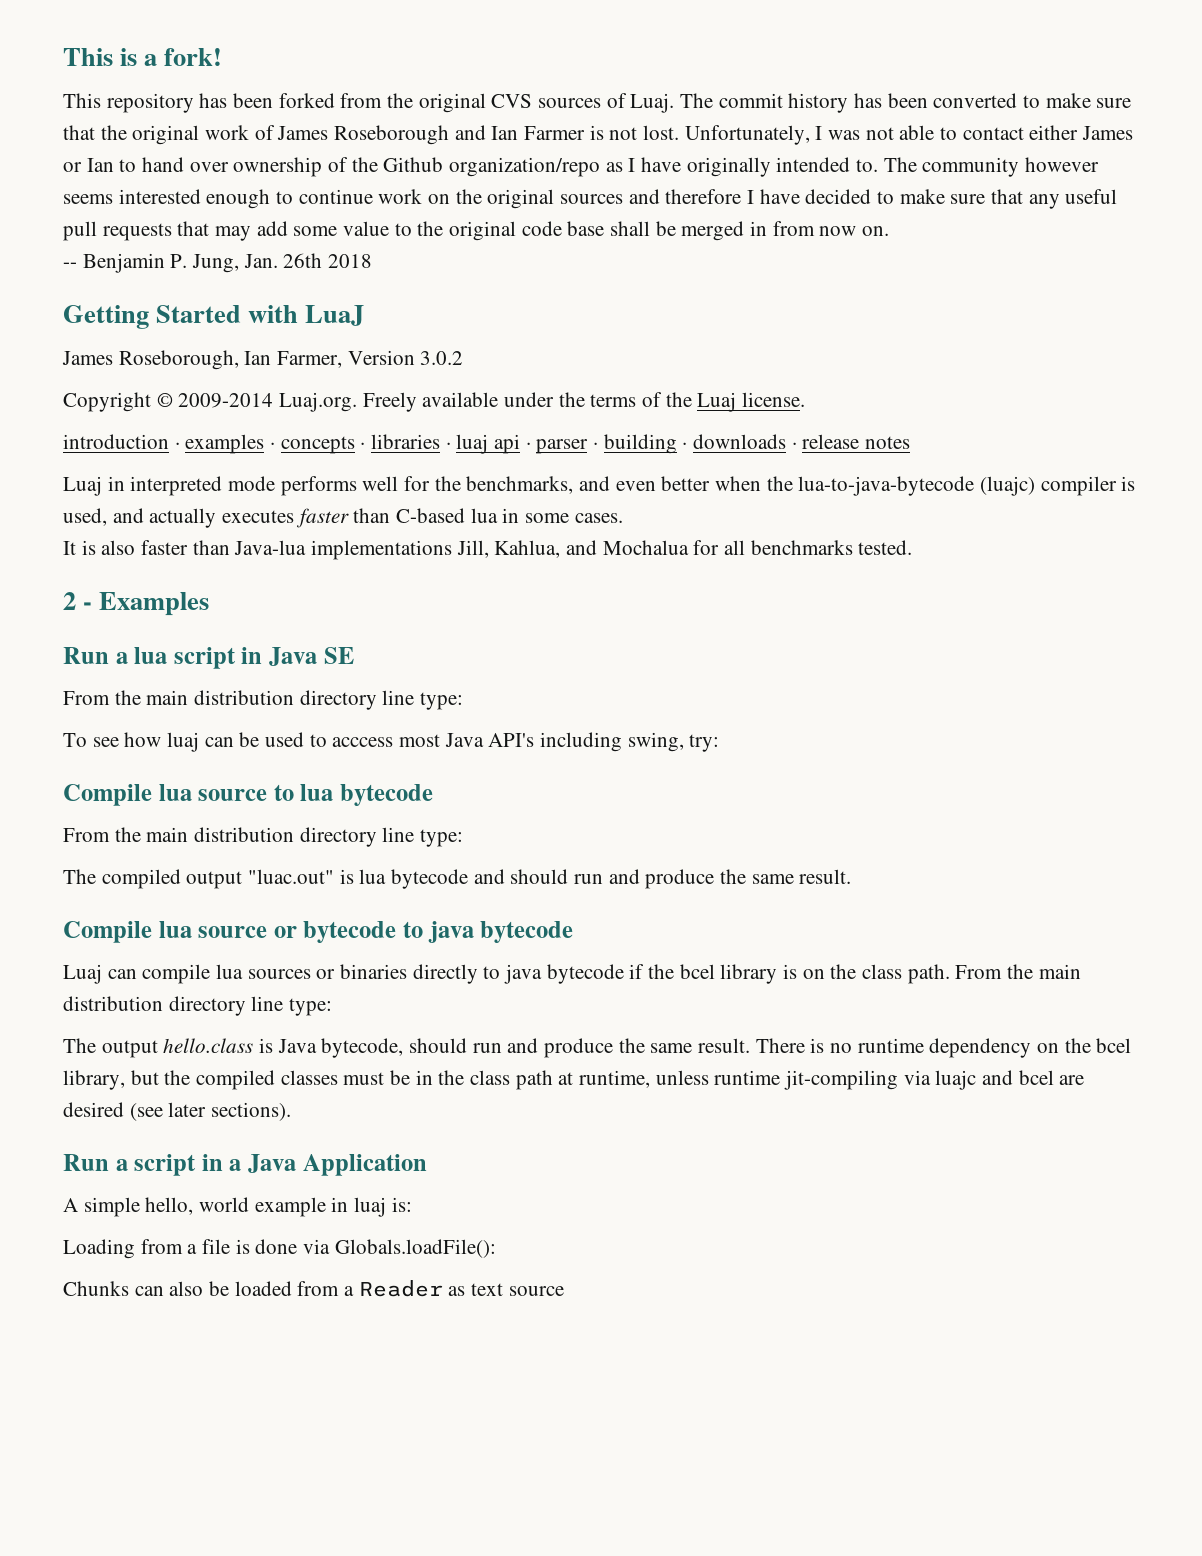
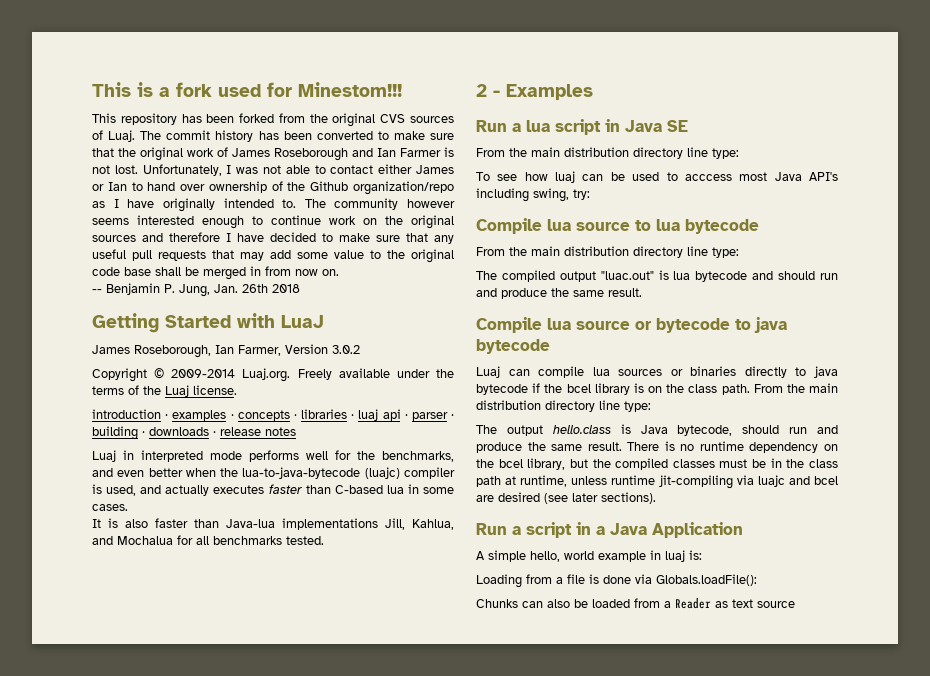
- This is a fork!
+ This is a fork used for Minestom!!!

